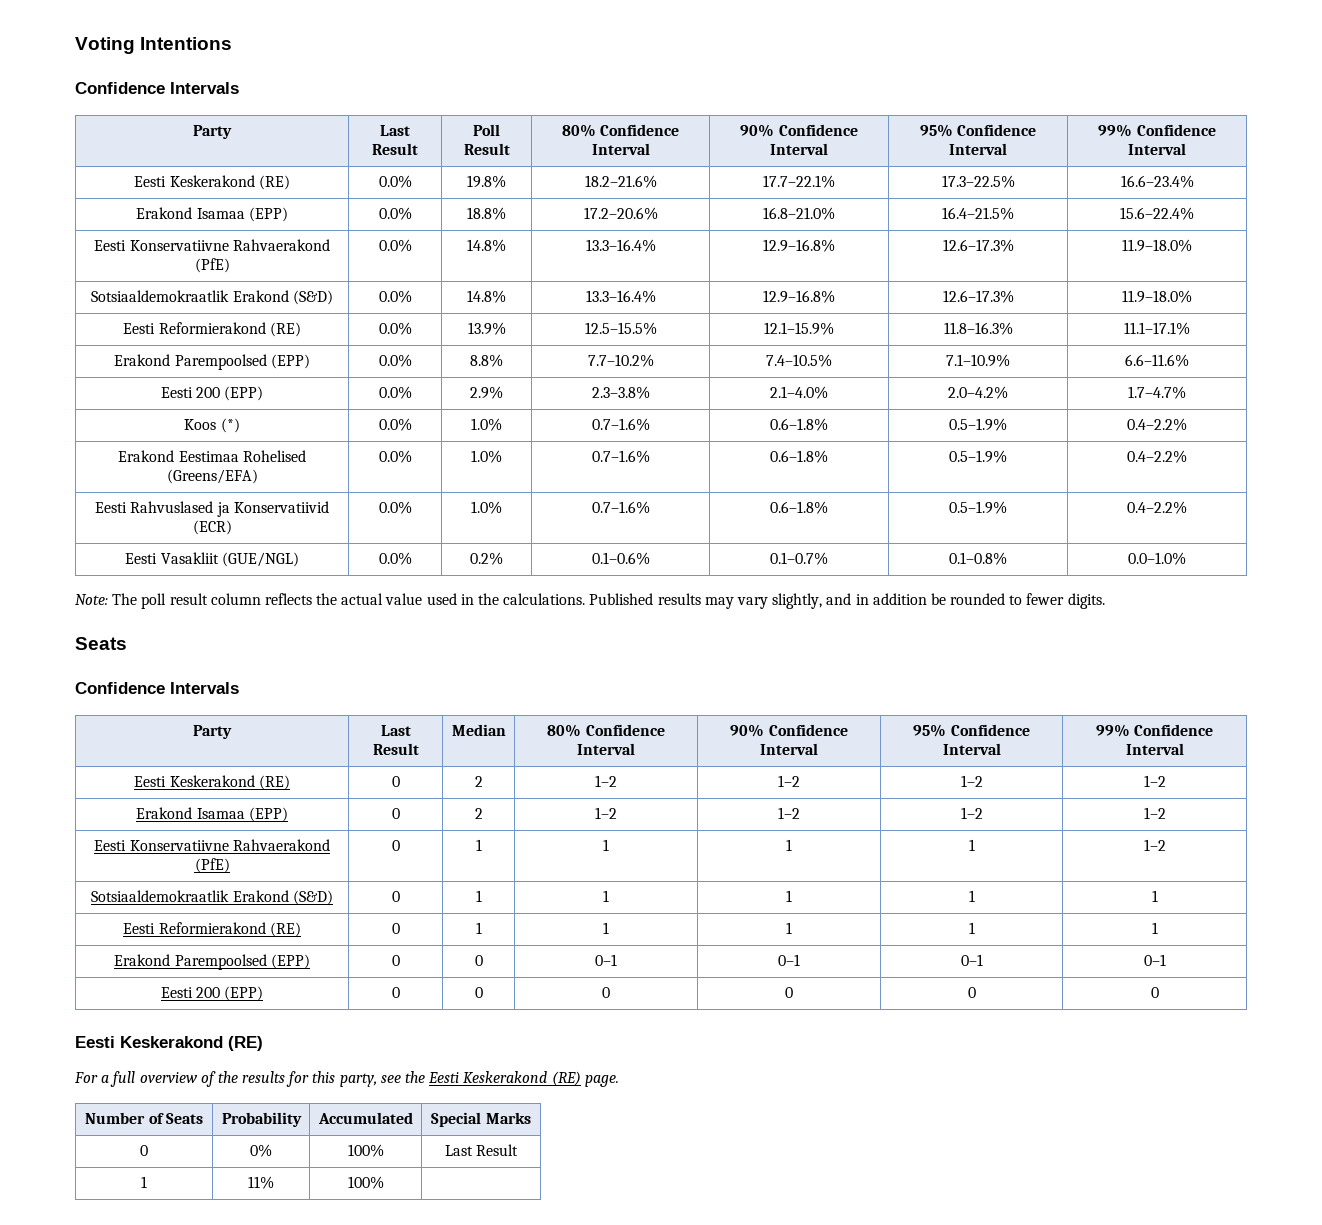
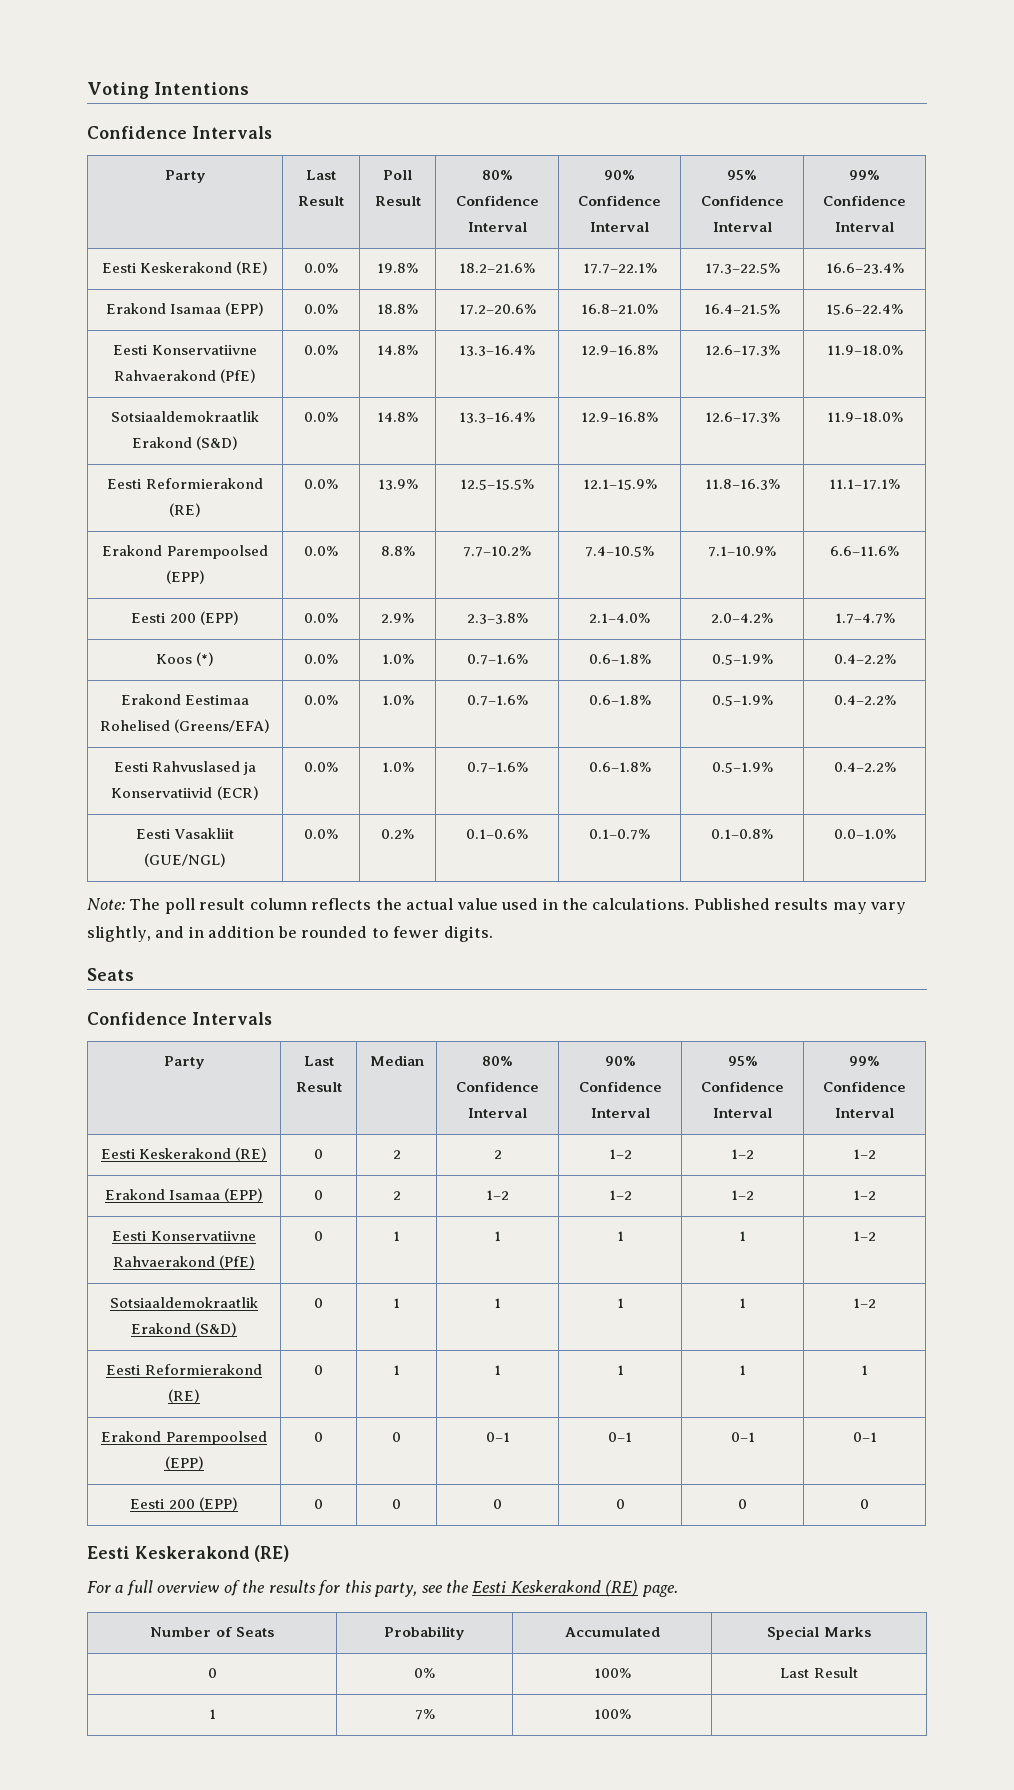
- Eesti Keskerakond (RE) | 0 | 2 | 1–2 | 1–2 | 1–2 | 1–2
+ Eesti Keskerakond (RE) | 0 | 2 | 2 | 1–2 | 1–2 | 1–2
- Sotsiaaldemokraatlik Erakond (S&D) | 0 | 1 | 1 | 1 | 1 | 1
+ Sotsiaaldemokraatlik Erakond (S&D) | 0 | 1 | 1 | 1 | 1 | 1–2
- 1 | 11% | 100% |
+ 1 | 7% | 100% |

